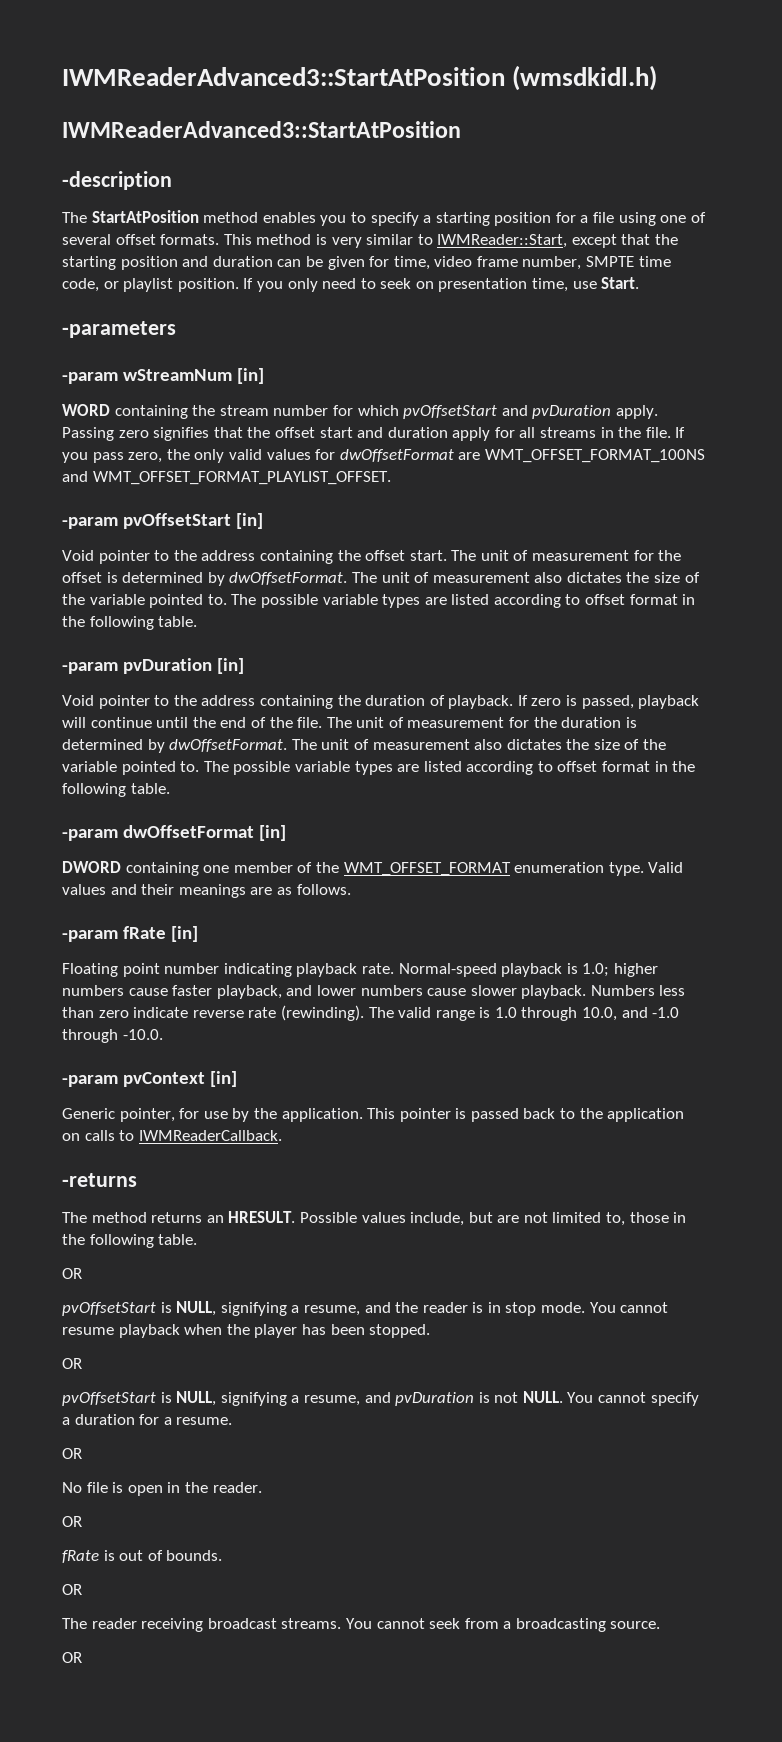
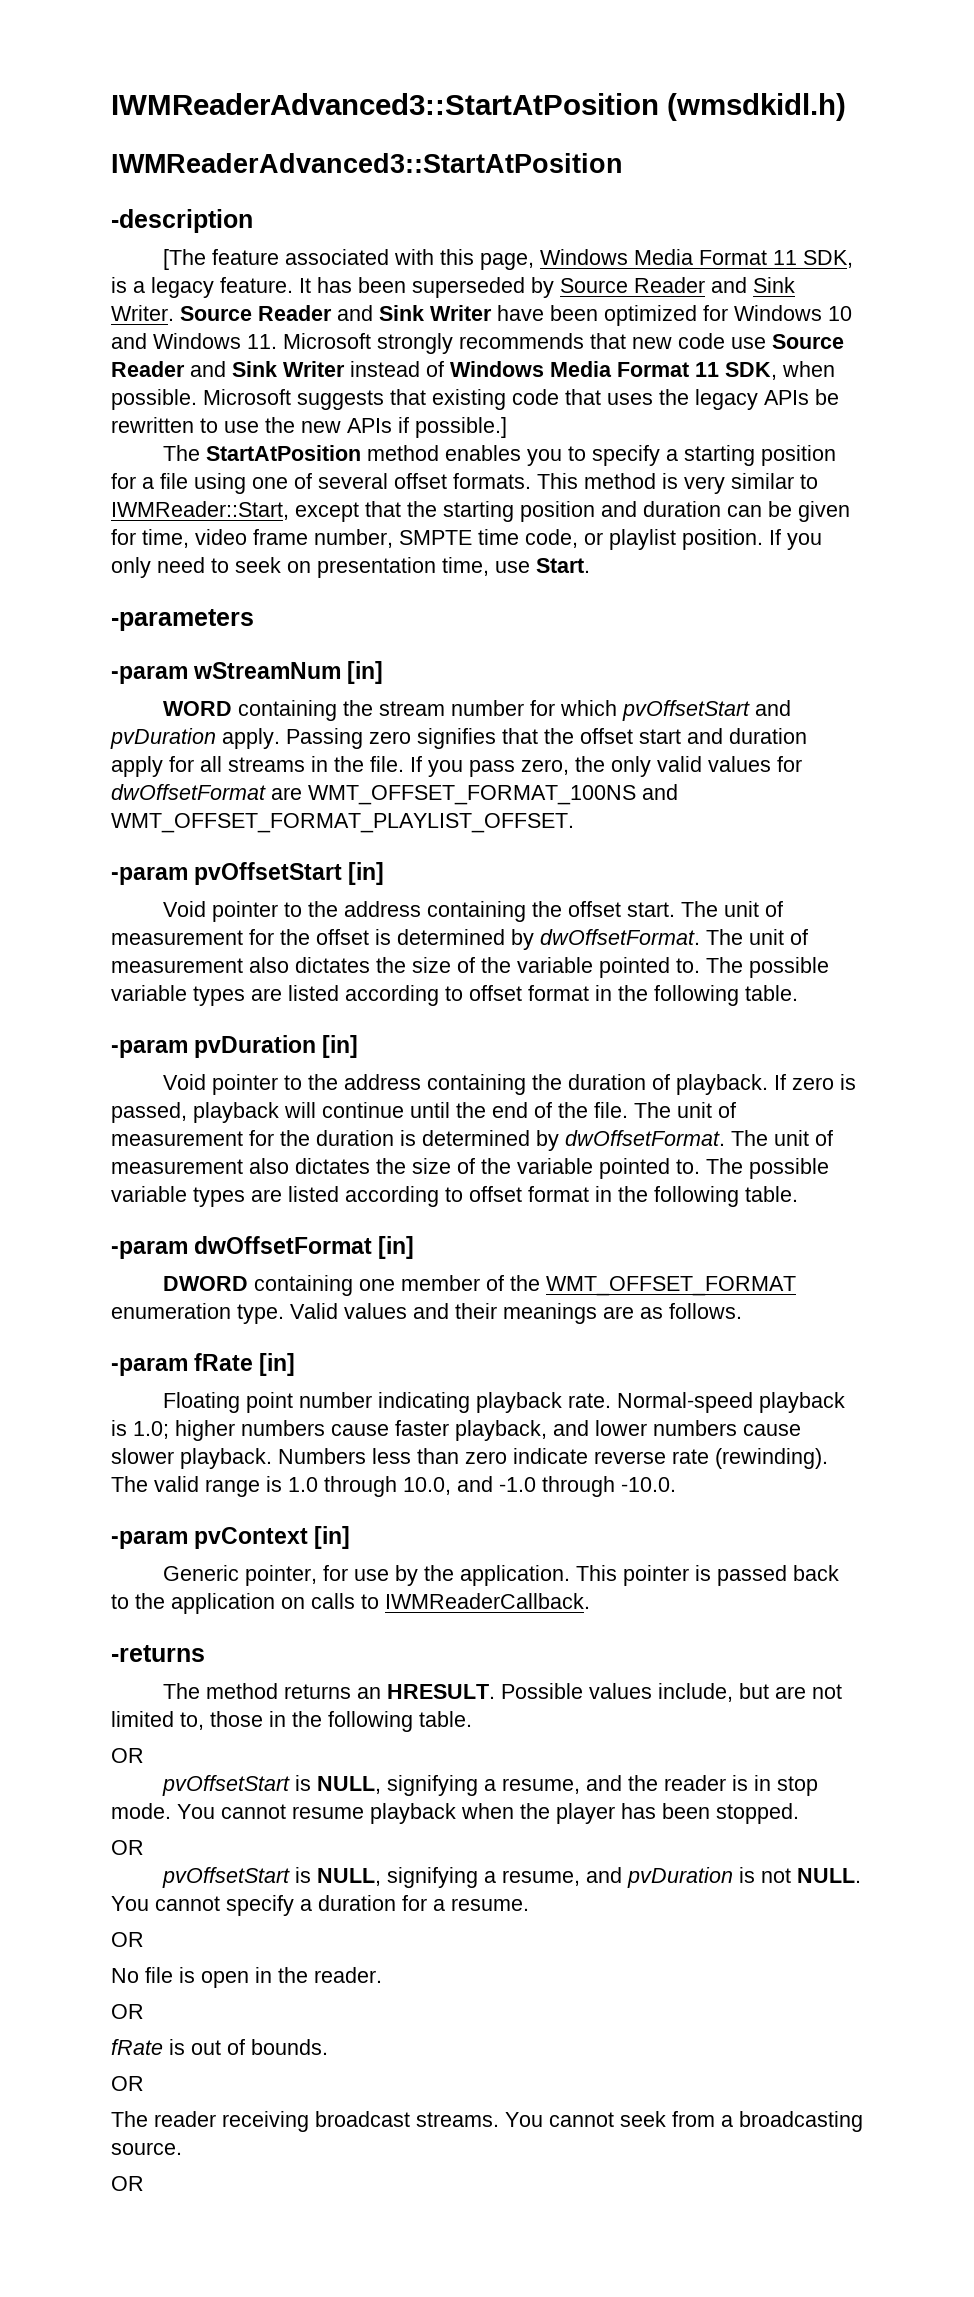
+ [The feature associated with this page, Windows Media Format 11 SDK, is a legacy feature. It has been superseded by Source Reader and Sink Writer. Source Reader and Sink Writer have been optimized for Windows 10 and Windows 11. Microsoft strongly recommends that new code use Source Reader and Sink Writer instead of Windows Media Format 11 SDK, when possible. Microsoft suggests that existing code that uses the legacy APIs be rewritten to use the new APIs if possible.]

